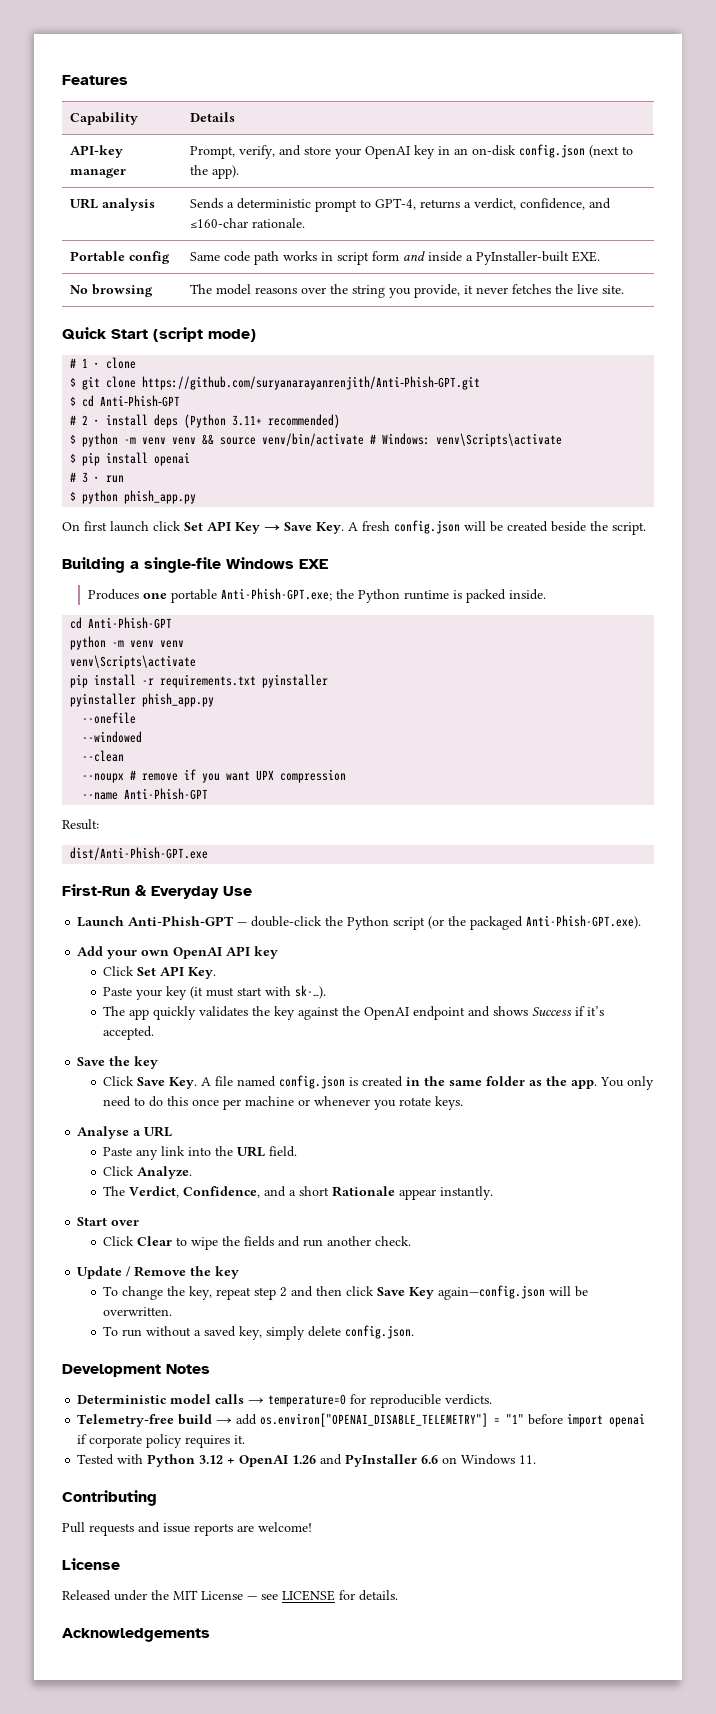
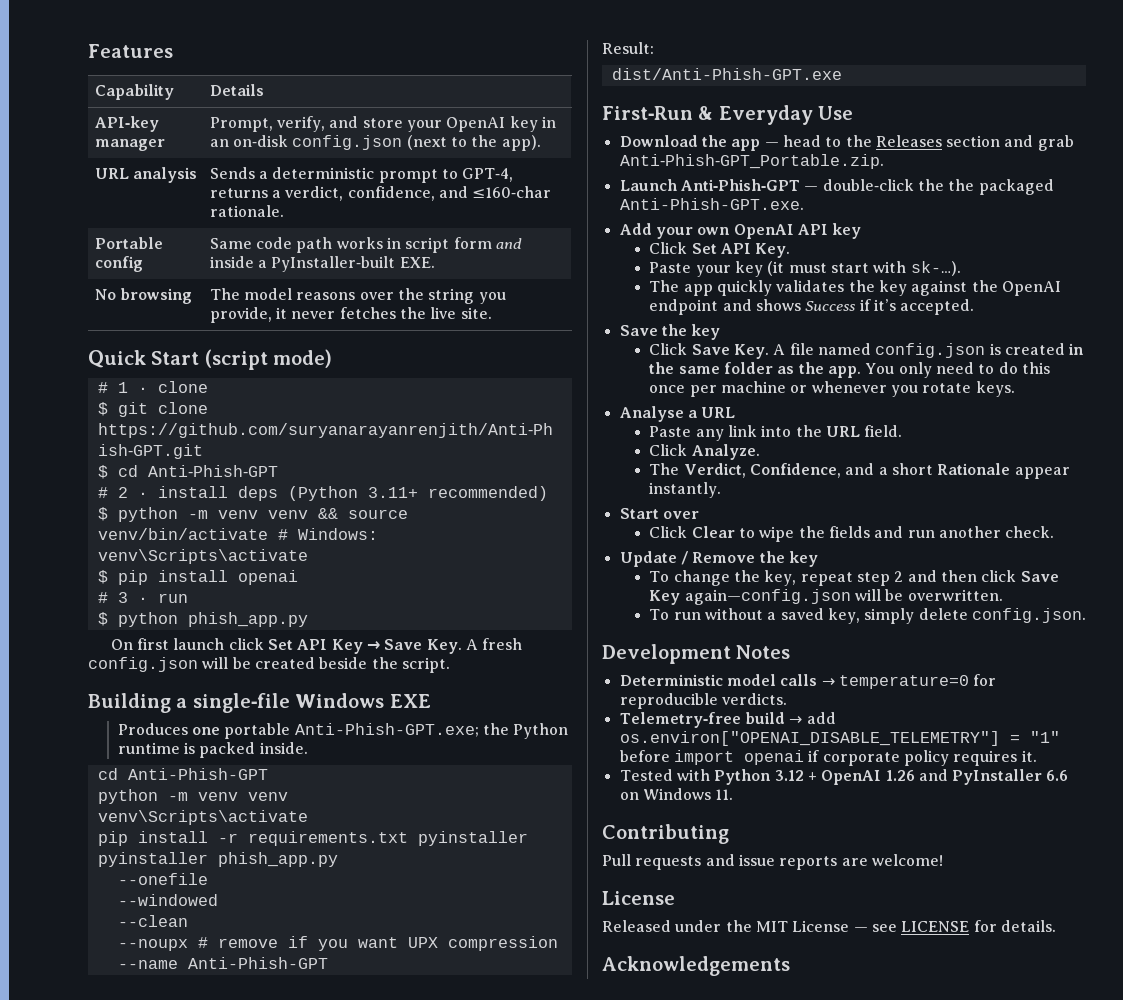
+ Download the app — head to the Releases section and grab Anti‑Phish‑GPT_Portable.zip.
- Launch Anti‑Phish‑GPT — double‑click the Python script (or the packaged Anti-Phish-GPT.exe).
+ Launch Anti‑Phish‑GPT — double‑click the the packaged Anti-Phish-GPT.exe.

